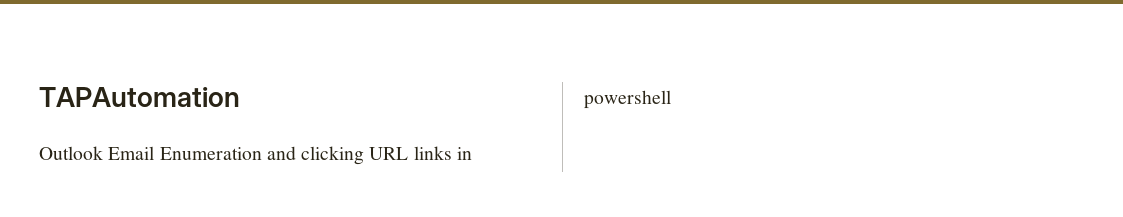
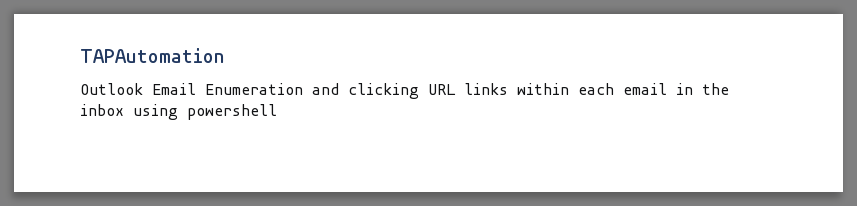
- Outlook Email Enumeration and clicking URL links in powershell
+ Outlook Email Enumeration and clicking URL links within each email in the inbox using powershell

